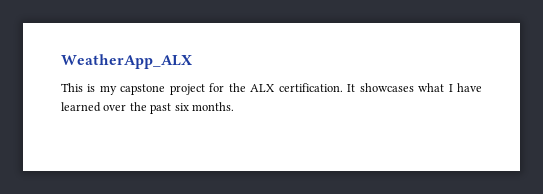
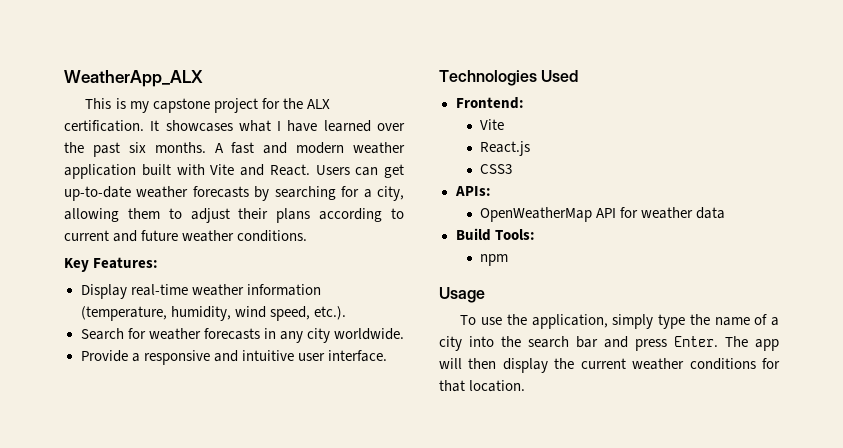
+ A fast and modern weather application built with Vite and React. Users can get up-to-date weather forecasts by searching for a city, allowing them to adjust their plans according to current and future weather conditions.
+ Key Features:
+ Display real-time weather information (temperature, humidity, wind speed, etc.).
+ Search for weather forecasts in any city worldwide.
+ Provide a responsive and intuitive user interface.
+ Technologies Used
+ Frontend:
+ Vite
+ React.js
+ CSS3
+ APIs:
+ OpenWeatherMap API for weather data
+ Build Tools:
+ npm
+ Usage
+ To use the application, simply type the name of a city into the search bar and press Enter. The app will then display the current weather conditions for that location.

